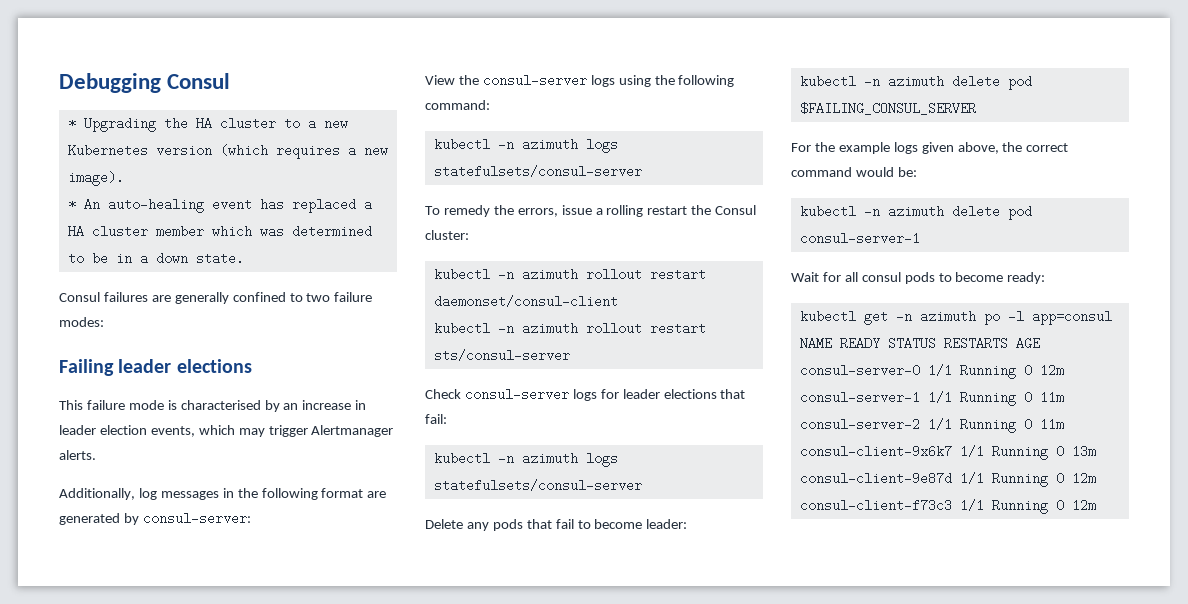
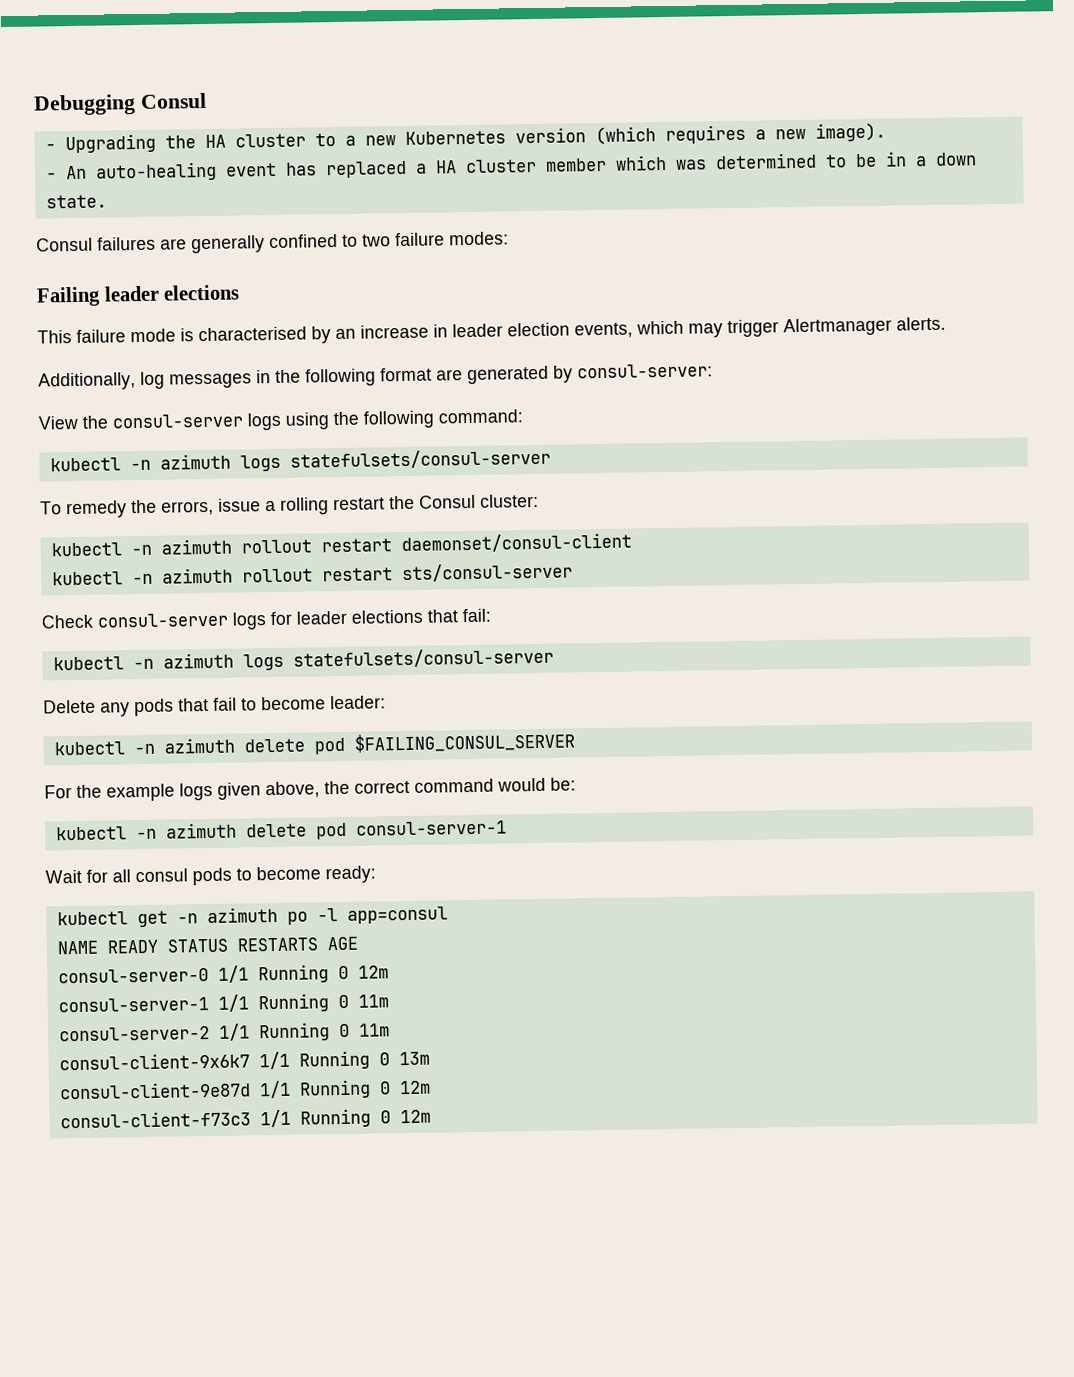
- * Upgrading the HA cluster to a new Kubernetes version (which requires a new image).
+ - Upgrading the HA cluster to a new Kubernetes version (which requires a new image).
- * An auto-healing event has replaced a HA cluster member which was determined to be in a down state.
+ - An auto-healing event has replaced a HA cluster member which was determined to be in a down state.

